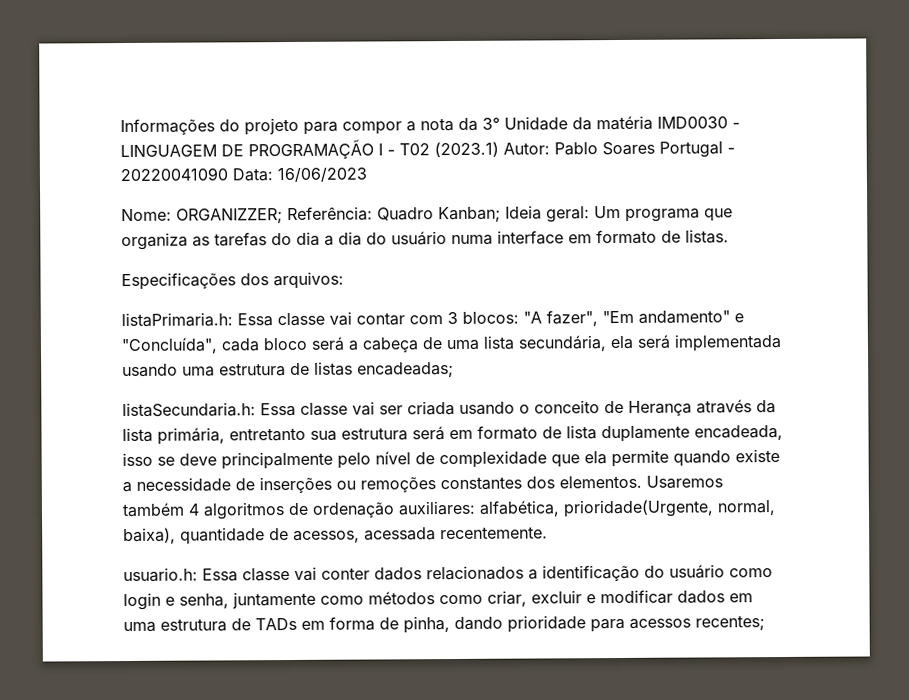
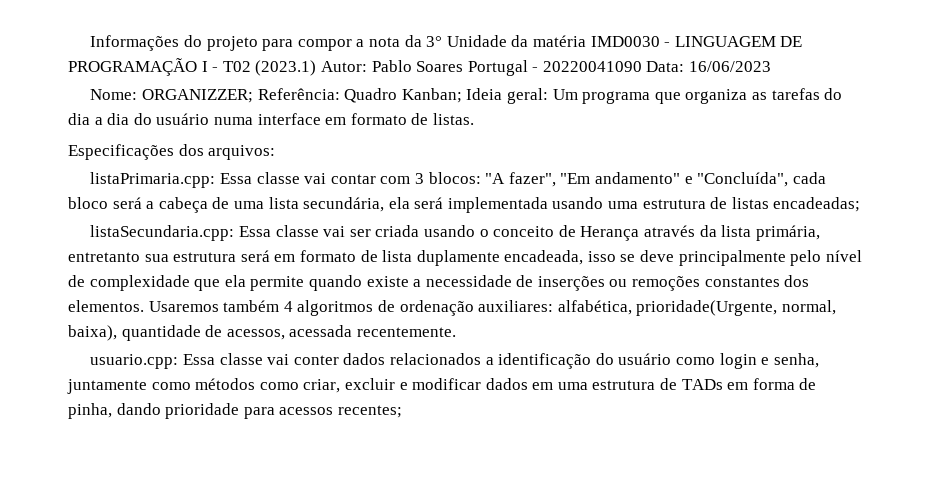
- listaPrimaria.h: Essa classe vai contar com 3 blocos: "A fazer", "Em andamento" e "Concluída", cada bloco será a cabeça de uma lista secundária, ela será implementada usando uma estrutura de listas encadeadas;
+ listaPrimaria.cpp: Essa classe vai contar com 3 blocos: "A fazer", "Em andamento" e "Concluída", cada bloco será a cabeça de uma lista secundária, ela será implementada usando uma estrutura de listas encadeadas;
- listaSecundaria.h: Essa classe vai ser criada usando o conceito de Herança através da lista primária, entretanto sua estrutura será em formato de lista duplamente encadeada, isso se deve principalmente pelo nível de complexidade que ela permite quando existe a necessidade de inserções ou remoções constantes dos elementos.
+ listaSecundaria.cpp: Essa classe vai ser criada usando o conceito de Herança através da lista primária, entretanto sua estrutura será em formato de lista duplamente encadeada, isso se deve principalmente pelo nível de complexidade que ela permite quando existe a necessidade de inserções ou remoções constantes dos elementos.
- usuario.h: Essa classe vai conter dados relacionados a identificação do usuário como login e senha, juntamente como métodos como criar, excluir e modificar dados em uma estrutura de TADs em forma de pinha, dando prioridade para acessos recentes;
+ usuario.cpp: Essa classe vai conter dados relacionados a identificação do usuário como login e senha, juntamente como métodos como criar, excluir e modificar dados em uma estrutura de TADs em forma de pinha, dando prioridade para acessos recentes;

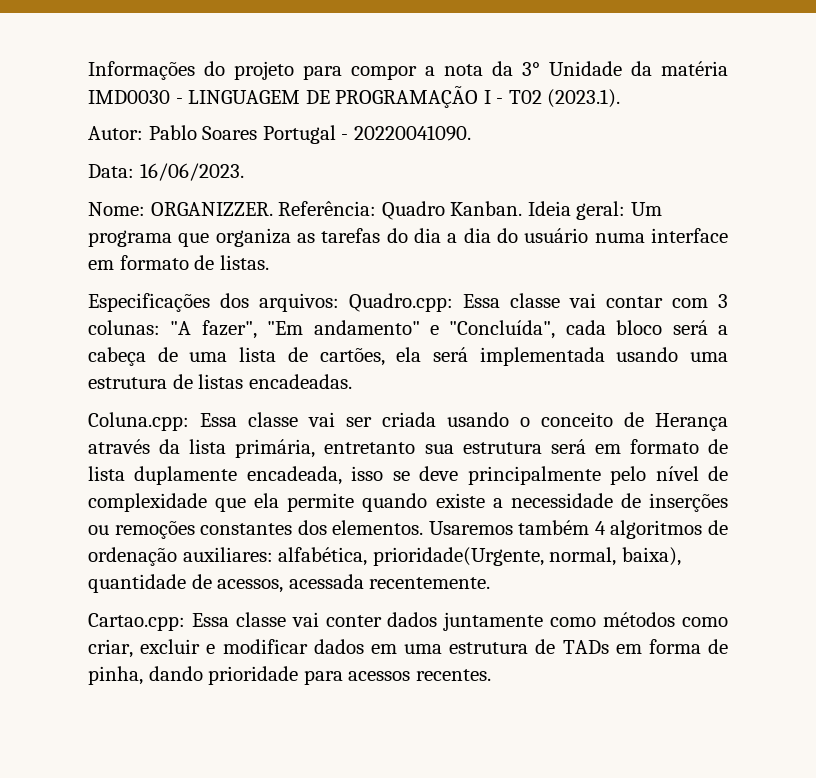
- Informações do projeto para compor a nota da 3° Unidade da matéria IMD0030 - LINGUAGEM DE PROGRAMAÇÃO I - T02 (2023.1) Autor: Pablo Soares Portugal - 20220041090 Data: 16/06/2023
+ Informações do projeto para compor a nota da 3° Unidade da matéria IMD0030 - LINGUAGEM DE PROGRAMAÇÃO I - T02 (2023.1).
+ Autor: Pablo Soares Portugal - 20220041090.
+ Data: 16/06/2023.
- Nome: ORGANIZZER; Referência: Quadro Kanban; Ideia geral: Um programa que organiza as tarefas do dia a dia do usuário numa interface em formato de listas.
+ Nome: ORGANIZZER. Referência: Quadro Kanban. Ideia geral: Um programa que organiza as tarefas do dia a dia do usuário numa interface em formato de listas.
- Especificações dos arquivos:
- listaPrimaria.cpp:
+ Especificações dos arquivos: Quadro.cpp:
- Essa classe vai contar com 3 blocos:
+ Essa classe vai contar com 3 colunas:
- "A fazer", "Em andamento" e "Concluída", cada bloco será a cabeça de uma lista secundária, ela será implementada usando uma estrutura de listas encadeadas;
- listaSecundaria.cpp:
+ "A fazer", "Em andamento" e "Concluída", cada bloco será a cabeça de uma lista de cartões, ela será implementada usando uma estrutura de listas encadeadas.
+ Coluna.cpp:
- usuario.cpp: Essa classe vai conter dados relacionados a identificação do usuário como login e senha, juntamente como métodos como criar, excluir e modificar dados em uma estrutura de TADs em forma de pinha, dando prioridade para acessos recentes;
+ Cartao.cpp: Essa classe vai conter dados juntamente como métodos como criar, excluir e modificar dados em uma estrutura de TADs em forma de pinha, dando prioridade para acessos recentes.

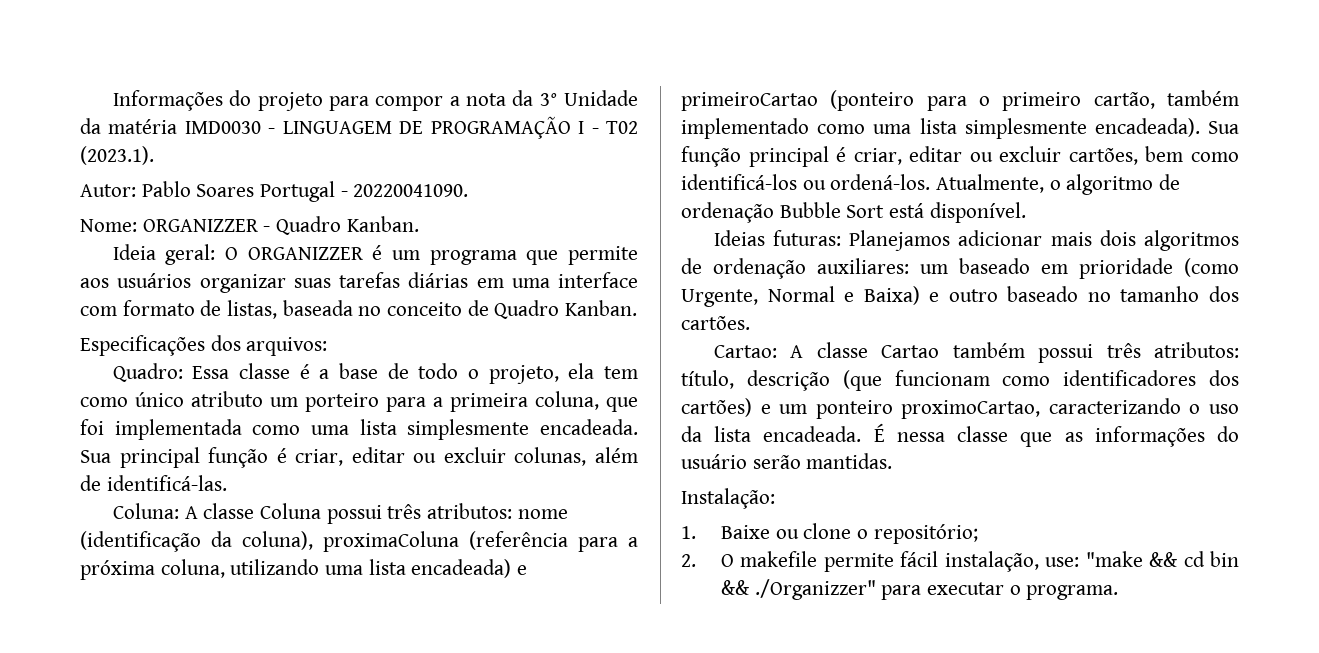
- Data: 16/06/2023.
- Nome: ORGANIZZER. Referência: Quadro Kanban. Ideia geral: Um programa que organiza as tarefas do dia a dia do usuário numa interface em formato de listas.
+ Nome: ORGANIZZER - Quadro Kanban.
+ Ideia geral: O ORGANIZZER é um programa que permite aos usuários organizar suas tarefas diárias em uma interface com formato de listas, baseada no conceito de Quadro Kanban.
- Especificações dos arquivos: Quadro.cpp: Essa classe vai contar com 3 colunas: "A fazer", "Em andamento" e "Concluída", cada bloco será a cabeça de uma lista de cartões, ela será implementada usando uma estrutura de listas encadeadas.
- Coluna.cpp: Essa classe vai ser criada usando o conceito de Herança através da lista primária, entretanto sua estrutura será em formato de lista duplamente encadeada, isso se deve principalmente pelo nível de complexidade que ela permite quando existe a necessidade de inserções ou remoções constantes dos elementos. Usaremos também 4 algoritmos de ordenação auxiliares: alfabética, prioridade(Urgente, normal, baixa), quantidade de acessos, acessada recentemente.
- Cartao.cpp: Essa classe vai conter dados juntamente como métodos como criar, excluir e modificar dados em uma estrutura de TADs em forma de pinha, dando prioridade para acessos recentes.
+ Especificações dos arquivos:
+ Quadro: Essa classe é a base de todo o projeto, ela tem como único atributo um porteiro para a primeira coluna, que foi implementada como uma lista simplesmente encadeada. Sua principal função é criar, editar ou excluir colunas, além de identificá-las.
+ Coluna: A classe Coluna possui três atributos: nome (identificação da coluna), proximaColuna (referência para a próxima coluna, utilizando uma lista encadeada) e primeiroCartao (ponteiro para o primeiro cartão, também implementado como uma lista simplesmente encadeada). Sua função principal é criar, editar ou excluir cartões, bem como identificá-los ou ordená-los. Atualmente, o algoritmo de ordenação Bubble Sort está disponível.
+ Ideias futuras: Planejamos adicionar mais dois algoritmos de ordenação auxiliares: um baseado em prioridade (como Urgente, Normal e Baixa) e outro baseado no tamanho dos cartões.
+ Cartao: A classe Cartao também possui três atributos: título, descrição (que funcionam como identificadores dos cartões) e um ponteiro proximoCartao, caracterizando o uso da lista encadeada. É nessa classe que as informações do usuário serão mantidas.
+ Instalação:
+ 1. Baixe ou clone o repositório;
+ 2. O makefile permite fácil instalação, use: "make && cd bin && ./Organizzer" para executar o programa.

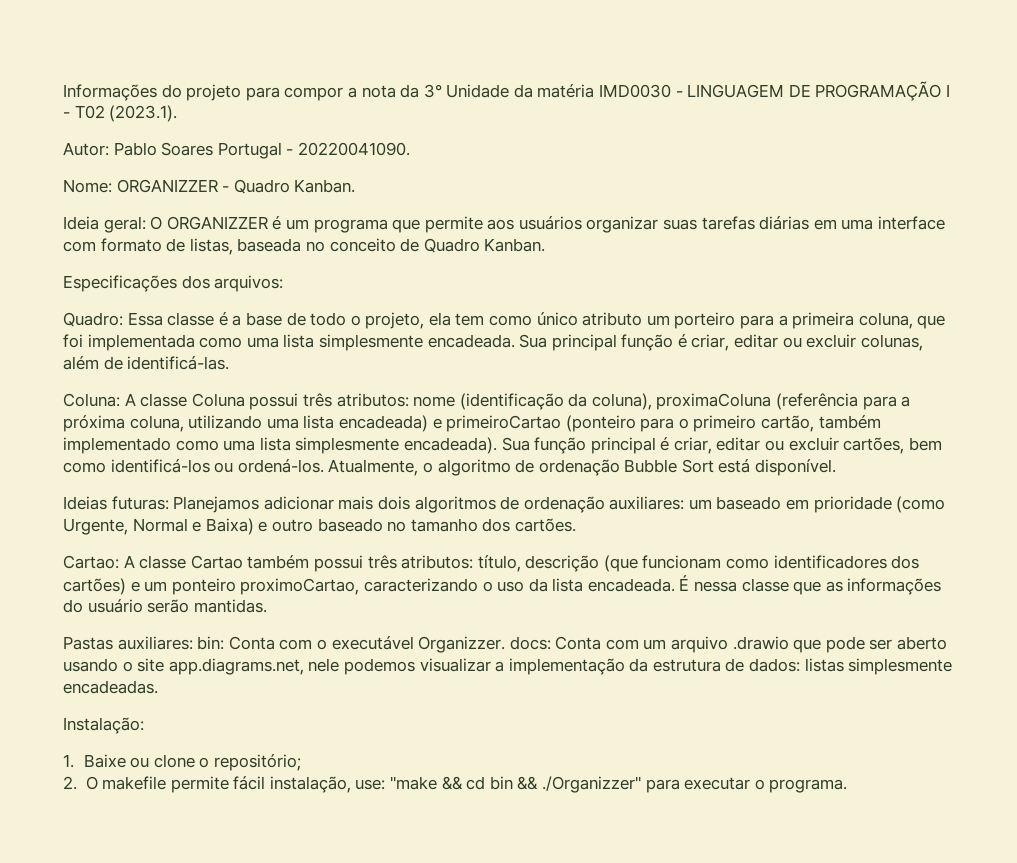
+ Pastas auxiliares: bin: Conta com o executável Organizzer. docs: Conta com um arquivo .drawio que pode ser aberto usando o site app.diagrams.net, nele podemos visualizar a implementação da estrutura de dados: listas simplesmente encadeadas.

